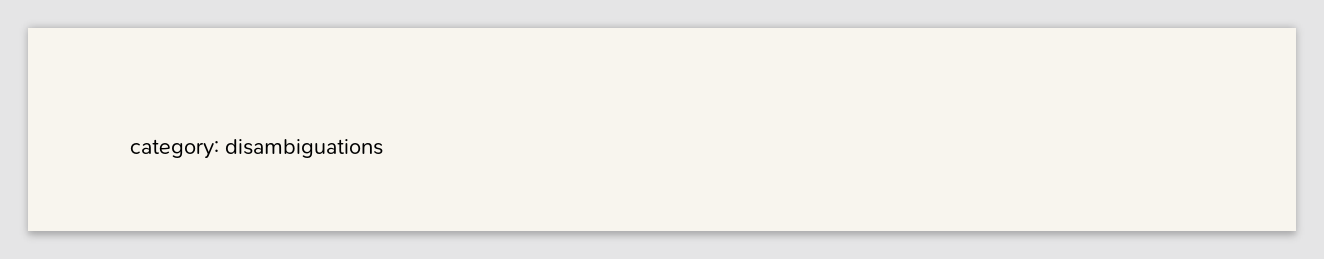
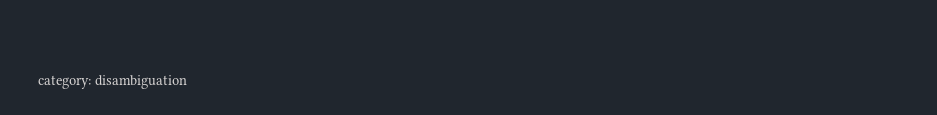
- category: disambiguations
+ category: disambiguation

